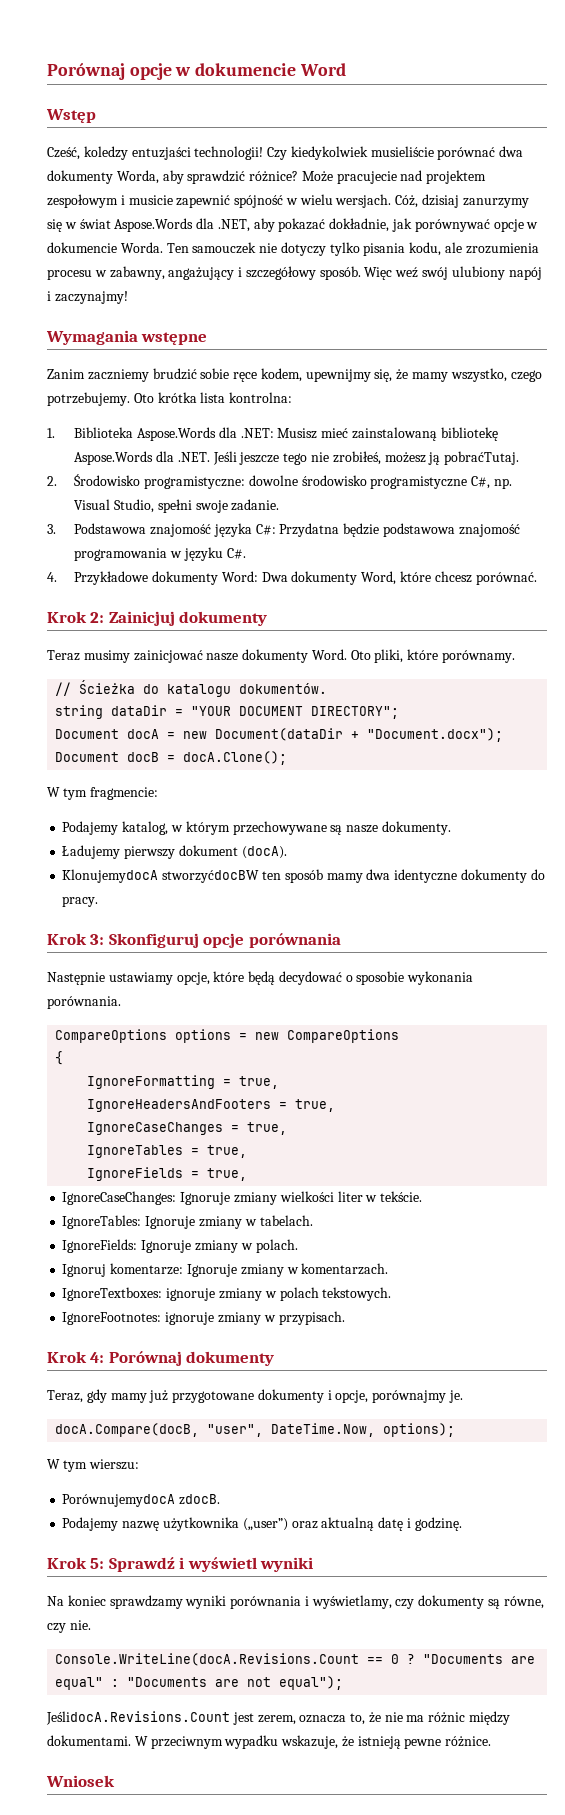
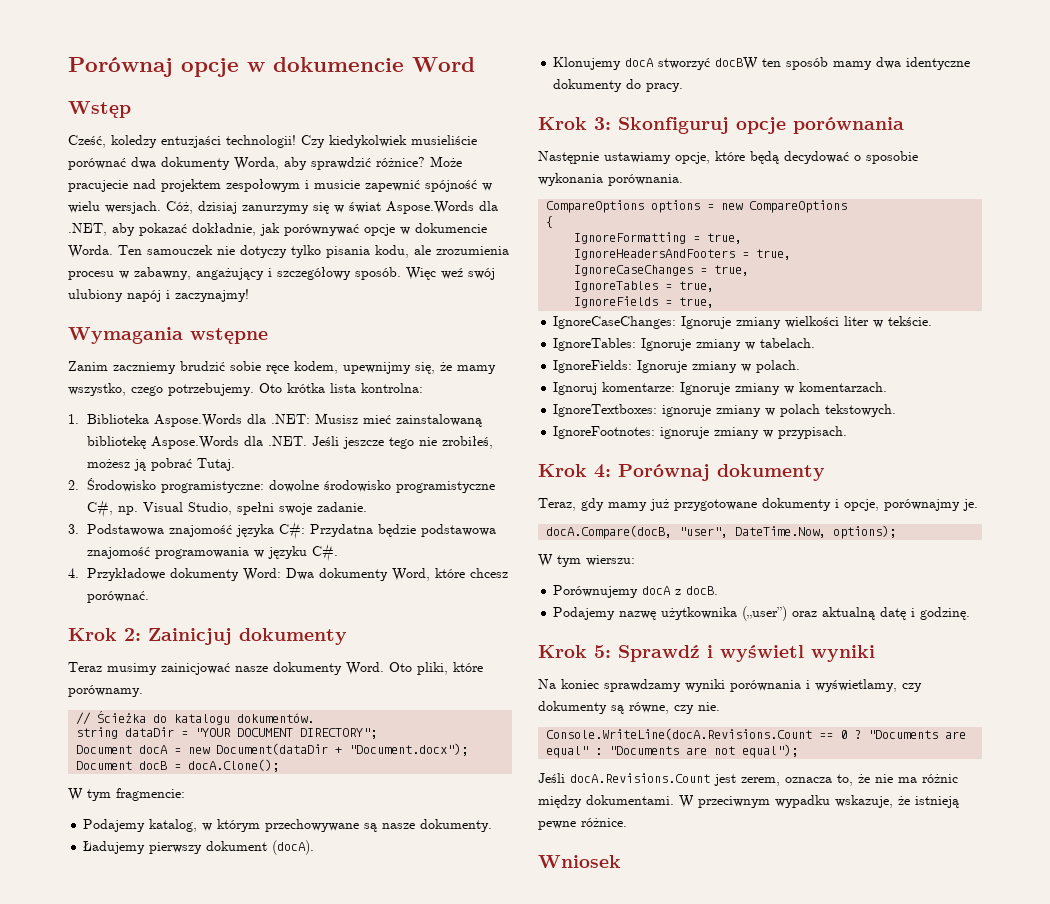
- 1. Biblioteka Aspose.Words dla .NET: Musisz mieć zainstalowaną bibliotekę Aspose.Words dla .NET. Jeśli jeszcze tego nie zrobiłeś, możesz ją pobraćTutaj.
+ 1. Biblioteka Aspose.Words dla .NET: Musisz mieć zainstalowaną bibliotekę Aspose.Words dla .NET. Jeśli jeszcze tego nie zrobiłeś, możesz ją pobrać Tutaj.
- KlonujemydocA stworzyćdocBW ten sposób mamy dwa identyczne dokumenty do pracy.
+ Klonujemy docA stworzyć docBW ten sposób mamy dwa identyczne dokumenty do pracy.
- PorównujemydocA zdocB.
+ Porównujemy docA z docB.
- JeślidocA.Revisions.Count jest zerem, oznacza to, że nie ma różnic między dokumentami.
+ Jeśli docA.Revisions.Count jest zerem, oznacza to, że nie ma różnic między dokumentami.

